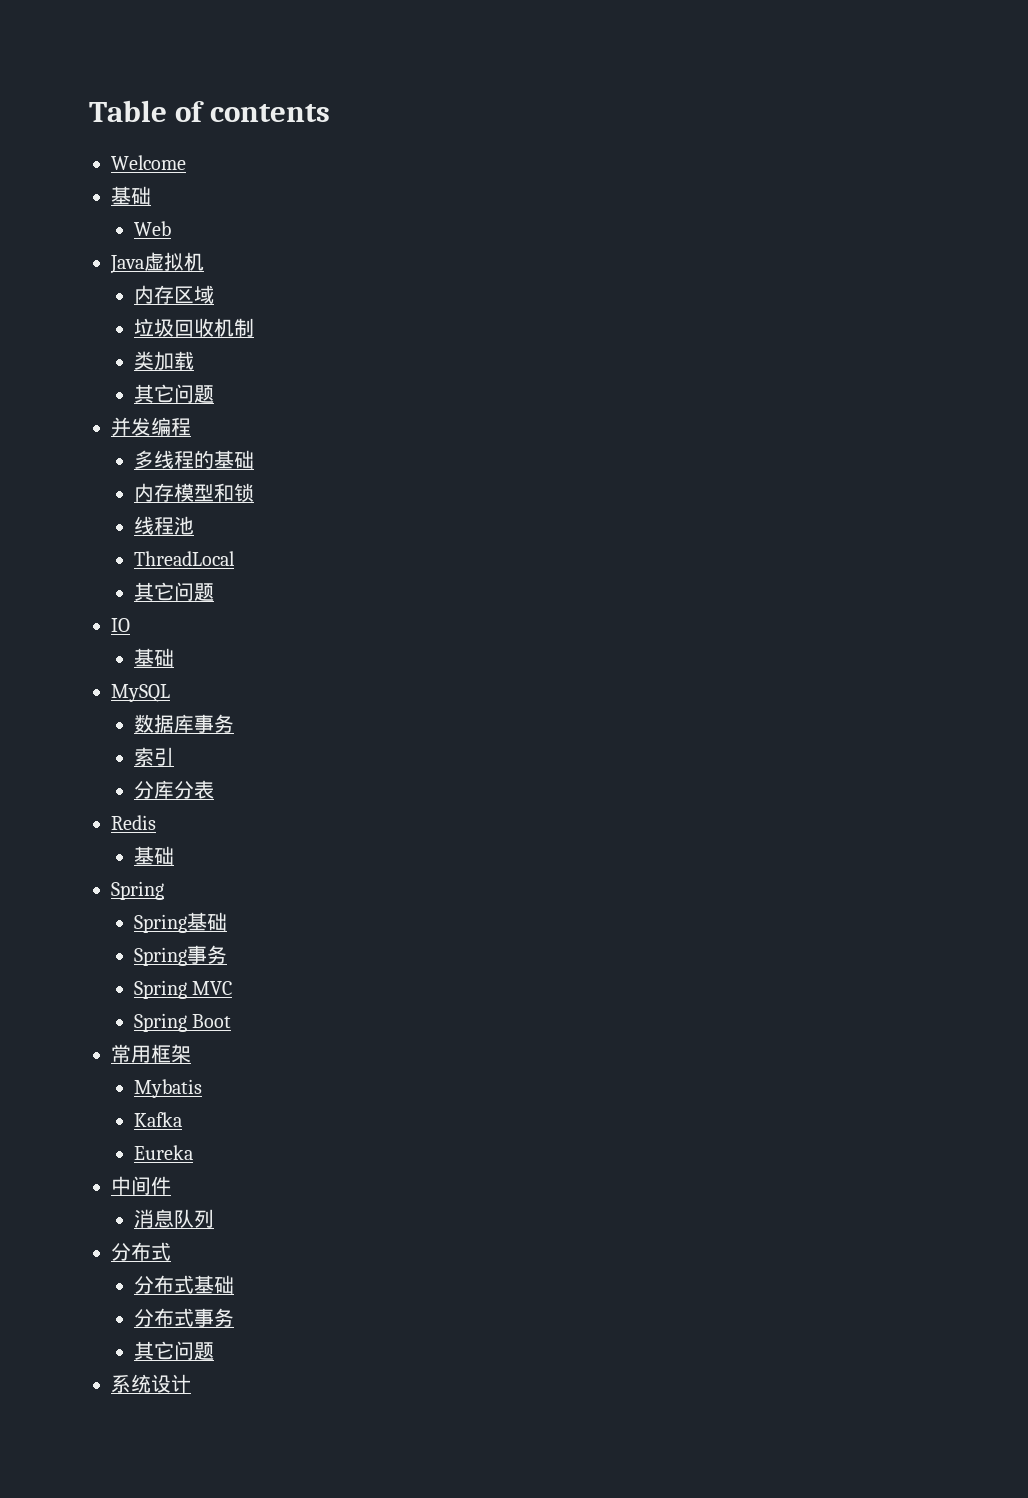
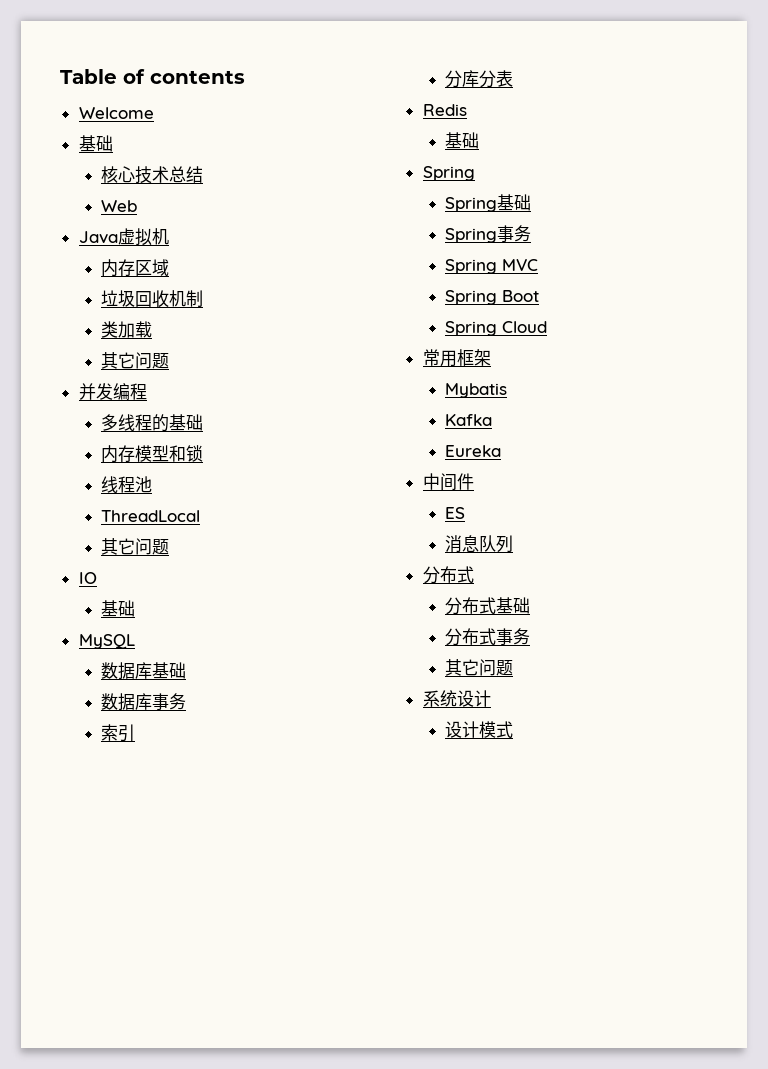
+ 核心技术总结
+ 数据库基础
+ Spring Cloud
+ ES
+ 设计模式

